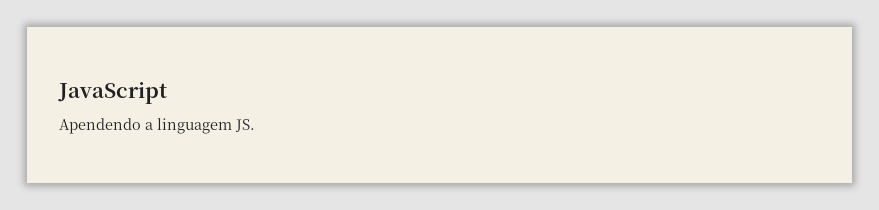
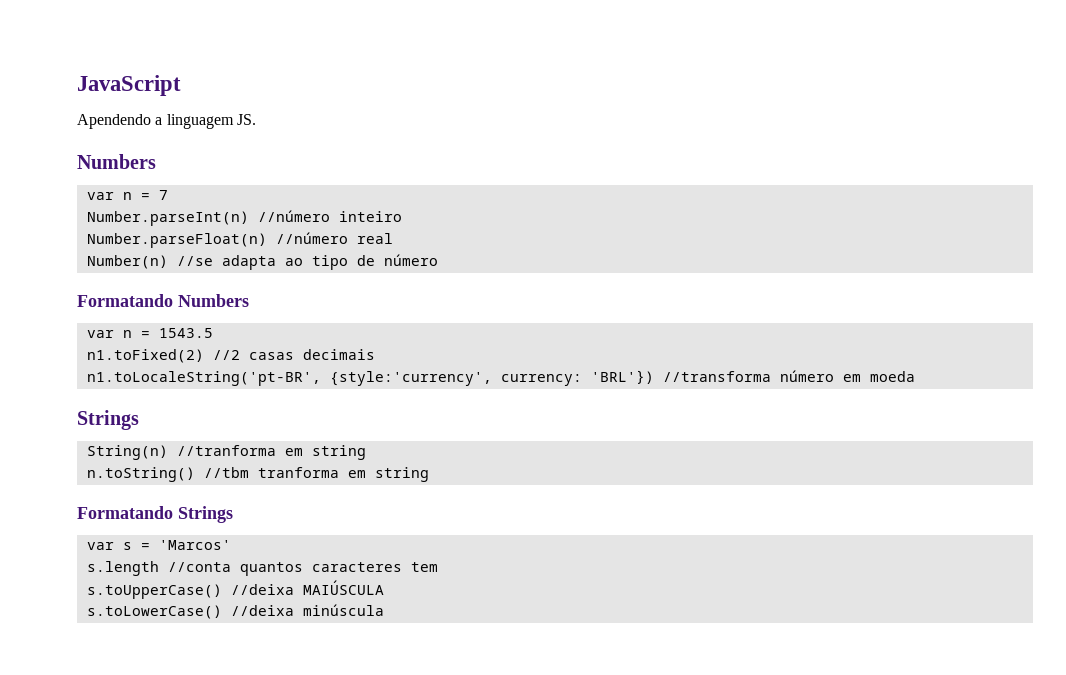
  Apendendo a linguagem JS.
+ Numbers
+ var n = 7
+ Number.parseInt(n) //número inteiro
+ Number.parseFloat(n) //número real
+ Number(n) //se adapta ao tipo de número
+ Formatando Numbers
+ var n = 1543.5
+ n1.toFixed(2) //2 casas decimais
+ n1.toLocaleString('pt-BR', {style:'currency', currency: 'BRL'}) //transforma número em moeda
+ Strings
+ String(n) //tranforma em string
+ n.toString() //tbm tranforma em string
+ Formatando Strings
+ var s = 'Marcos'
+ s.length //conta quantos caracteres tem
+ s.toUpperCase() //deixa MAIÚSCULA
+ s.toLowerCase() //deixa minúscula

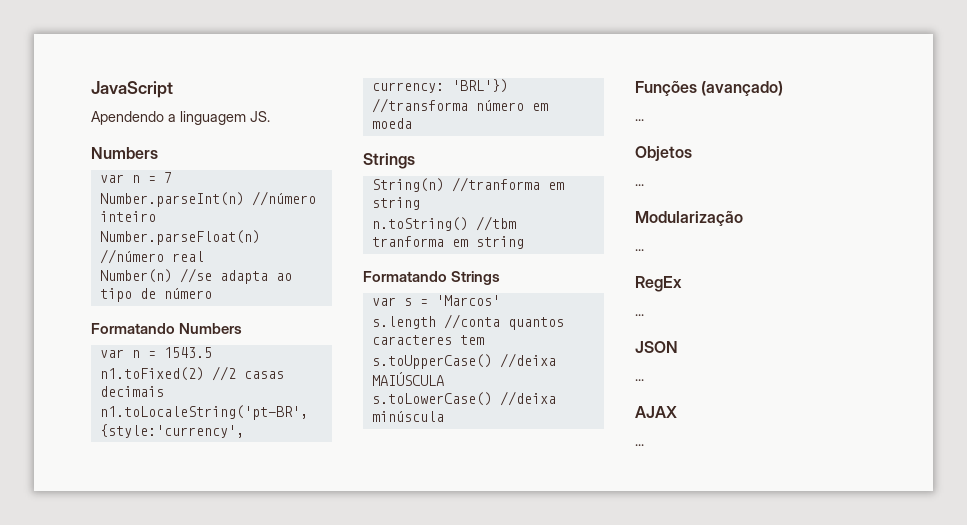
+ Funções (avançado)
+ ...
+ Objetos
+ ...
+ Modularização
+ ...
+ RegEx
+ ...
+ JSON
+ ...
+ AJAX
+ ...

